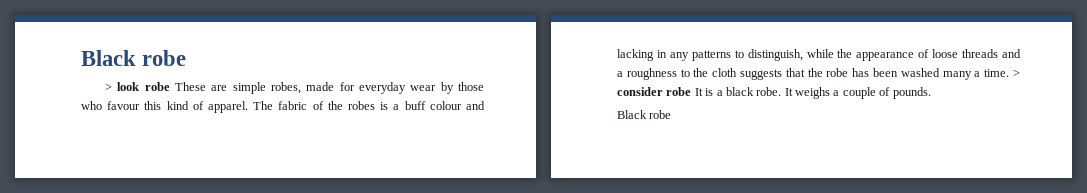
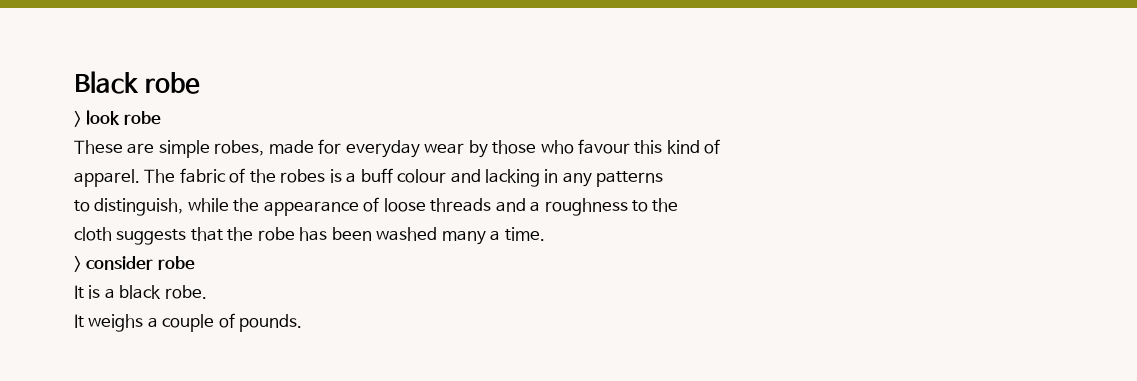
- > look robe These are simple robes, made for everyday wear by those who favour this kind of apparel.
+ > look robe
+ These are simple robes, made for everyday wear by those who favour this kind of
+ apparel.
- The fabric of the robes is a buff colour and lacking in any patterns to distinguish, while the appearance of loose threads and a roughness to the cloth suggests that the robe has been washed many a time. > consider robe It is a black robe. It weighs a couple of pounds.
- Black robe
+ The fabric of the robes is a buff colour and lacking in any patterns
+ to distinguish, while the appearance of loose threads and a roughness to the
+ cloth suggests that the robe has been washed many a time.
+ > consider robe
+ It is a black robe.
+ It weighs a couple of pounds.

